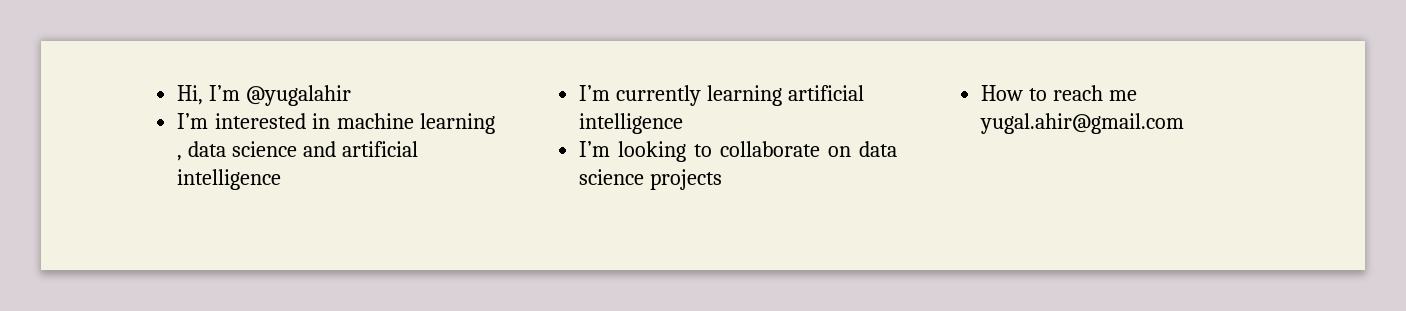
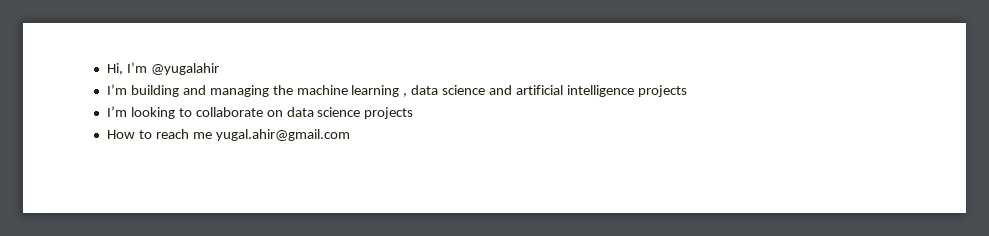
- I’m interested in machine learning , data science and artificial intelligence
- I’m currently learning artificial intelligence
+ I’m building and managing the machine learning , data science and artificial intelligence projects

